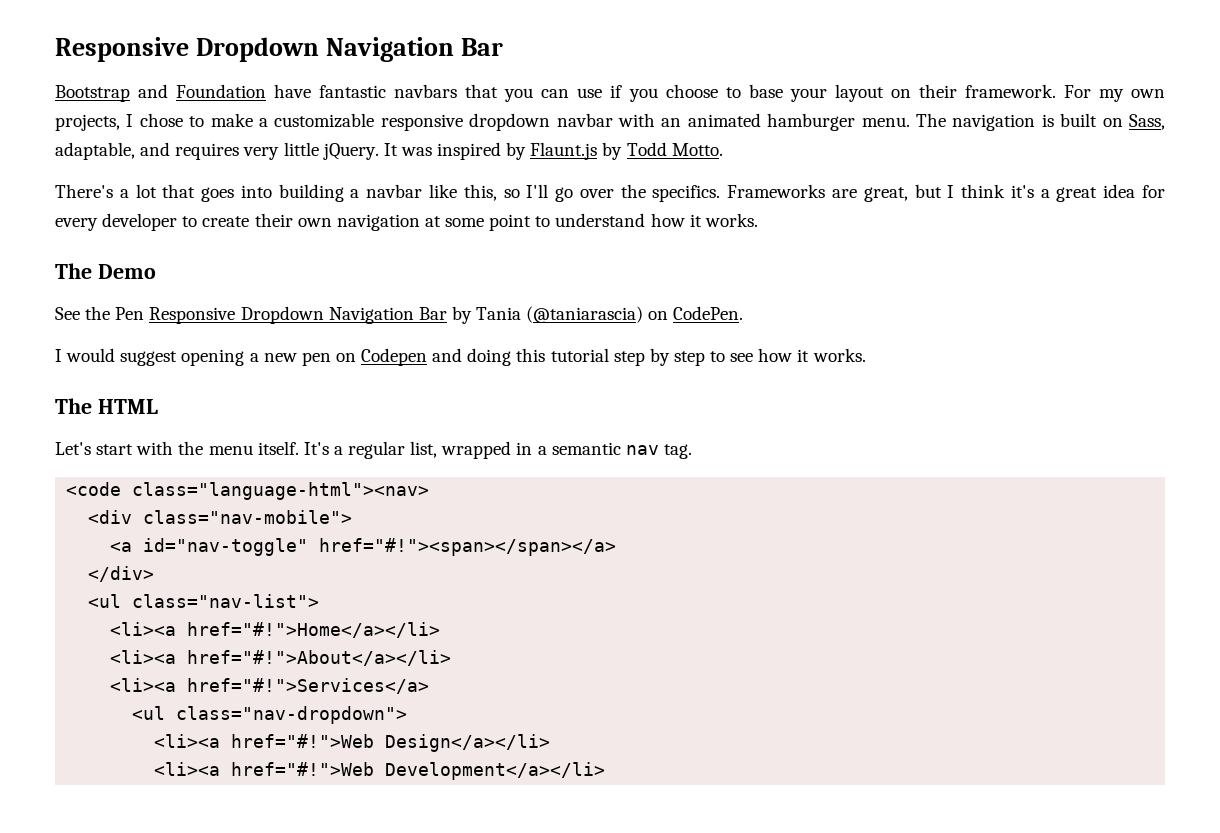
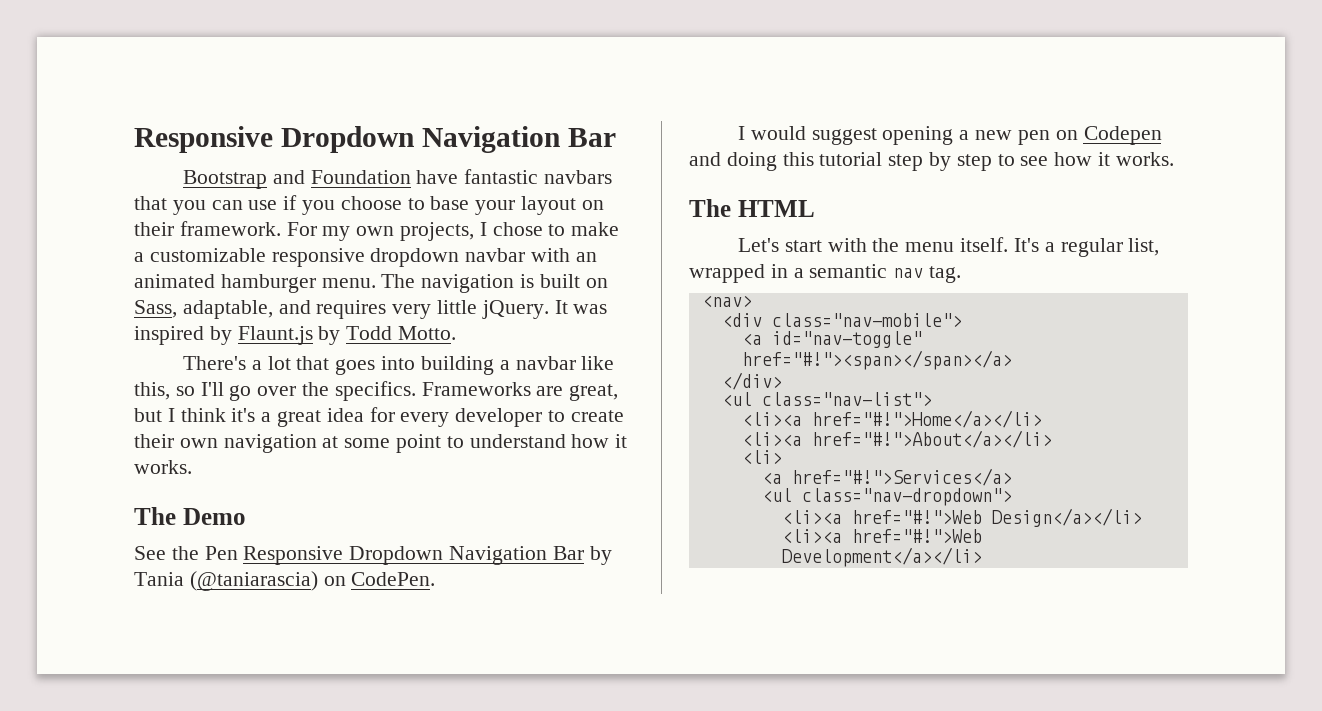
- <code class="language-html"><nav>
+ <nav>
- <li><a href="#!">Services</a>
+ <li>
+ <a href="#!">Services</a>

